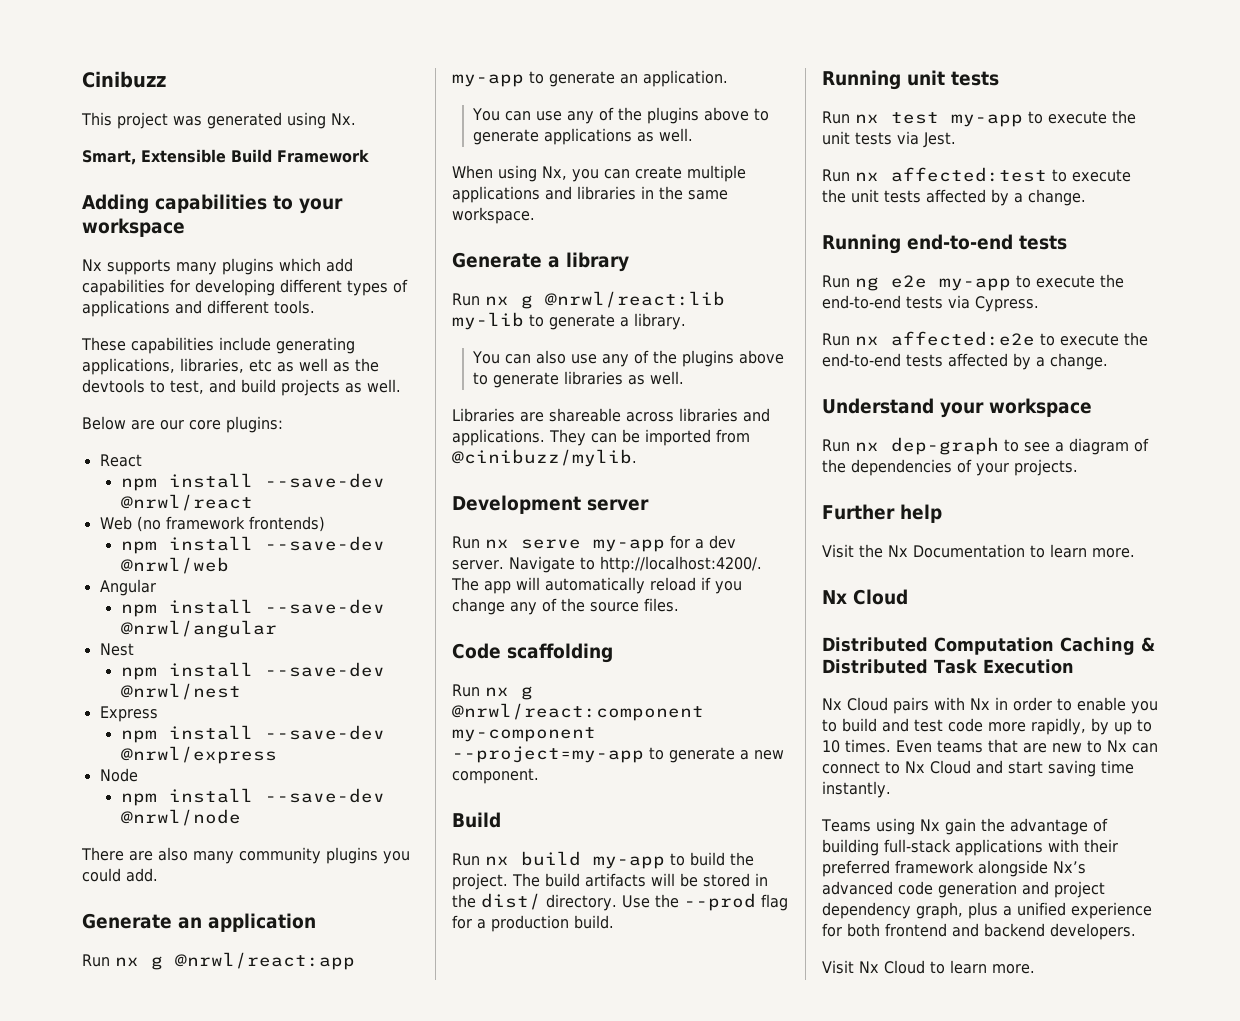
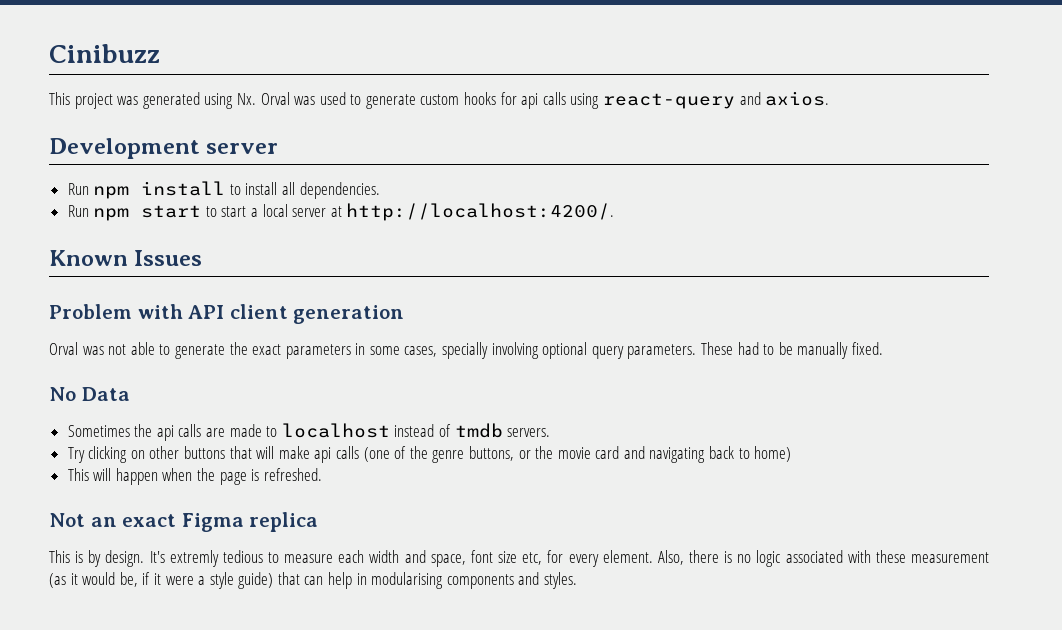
- This project was generated using Nx.
- Smart, Extensible Build Framework
- Adding capabilities to your workspace
- Nx supports many plugins which add capabilities for developing different types of applications and different tools.
- These capabilities include generating applications, libraries, etc as well as the devtools to test, and build projects as well.
- Below are our core plugins:
- React
- npm install --save-dev @nrwl/react
- Web (no framework frontends)
- npm install --save-dev @nrwl/web
- Angular
- npm install --save-dev @nrwl/angular
- Nest
- npm install --save-dev @nrwl/nest
- Express
- npm install --save-dev @nrwl/express
- Node
- npm install --save-dev @nrwl/node
- There are also many community plugins you could add.
- Generate an application
- Run nx g @nrwl/react:app my-app to generate an application.
- You can use any of the plugins above to generate applications as well.
- When using Nx, you can create multiple applications and libraries in the same workspace.
- Generate a library
- Run nx g @nrwl/react:lib my-lib to generate a library.
- You can also use any of the plugins above to generate libraries as well.
- Libraries are shareable across libraries and applications. They can be imported from @cinibuzz/mylib.
+ This project was generated using Nx. Orval was used to generate custom hooks for api calls using react-query and axios.
  Development server
- Run nx serve my-app for a dev server. Navigate to http://localhost:4200/. The app will automatically reload if you change any of the source files.
- Code scaffolding
- Run nx g @nrwl/react:component my-component --project=my-app to generate a new component.
- Build
- Run nx build my-app to build the project. The build artifacts will be stored in the dist/ directory. Use the --prod flag for a production build.
- Running unit tests
- Run nx test my-app to execute the unit tests via Jest.
- Run nx affected:test to execute the unit tests affected by a change.
- Running end-to-end tests
- Run ng e2e my-app to execute the end-to-end tests via Cypress.
- Run nx affected:e2e to execute the end-to-end tests affected by a change.
- Understand your workspace
- Run nx dep-graph to see a diagram of the dependencies of your projects.
- Further help
- Visit the Nx Documentation to learn more.
- Nx Cloud
- Distributed Computation Caching & Distributed Task Execution
- Nx Cloud pairs with Nx in order to enable you to build and test code more rapidly, by up to 10 times. Even teams that are new to Nx can connect to Nx Cloud and start saving time instantly.
- Teams using Nx gain the advantage of building full-stack applications with their preferred framework alongside Nx’s advanced code generation and project dependency graph, plus a unified experience for both frontend and backend developers.
- Visit Nx Cloud to learn more.
+ Run npm install to install all dependencies.
+ Run npm start to start a local server at http://localhost:4200/.
+ Known Issues
+ Problem with API client generation
+ Orval was not able to generate the exact parameters in some cases, specially involving optional query parameters. These had to be manually fixed.
+ No Data
+ Sometimes the api calls are made to localhost instead of tmdb servers.
+ Try clicking on other buttons that will make api calls (one of the genre buttons, or the movie card and navigating back to home)
+ This will happen when the page is refreshed.
+ Not an exact Figma replica
+ This is by design. It's extremly tedious to measure each width and space, font size etc, for every element. Also, there is no logic associated with these measurement (as it would be, if it were a style guide) that can help in modularising components and styles.

